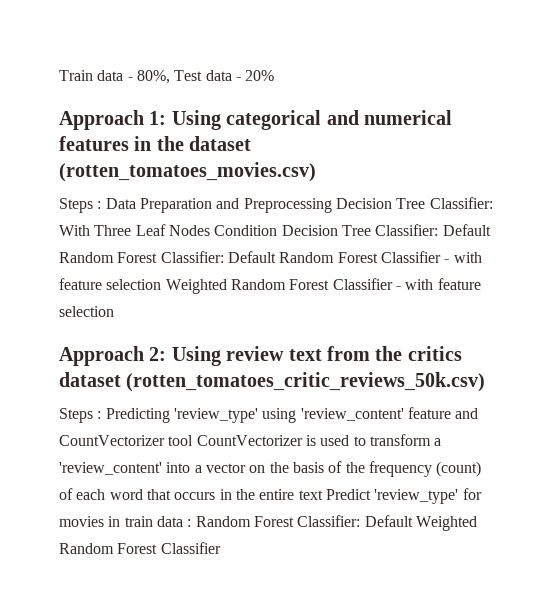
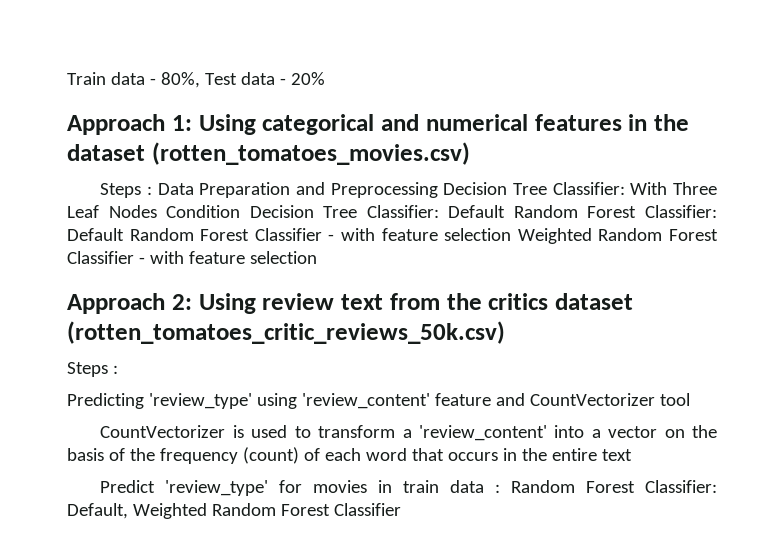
  Using review text from the critics dataset (rotten_tomatoes_critic_reviews_50k.csv)
- Steps : Predicting 'review_type' using 'review_content' feature and CountVectorizer tool CountVectorizer is used to transform a 'review_content' into a vector on the basis of the frequency (count) of each word that occurs in the entire text Predict 'review_type' for movies in train data :
+ Steps :
+ Predicting 'review_type' using 'review_content' feature and CountVectorizer tool
+ CountVectorizer is used to transform a 'review_content' into a vector on the basis of the frequency (count) of each word that occurs in the entire text
+ Predict 'review_type' for movies in train data :
- Default Weighted Random Forest Classifier
+ Default, Weighted Random Forest Classifier

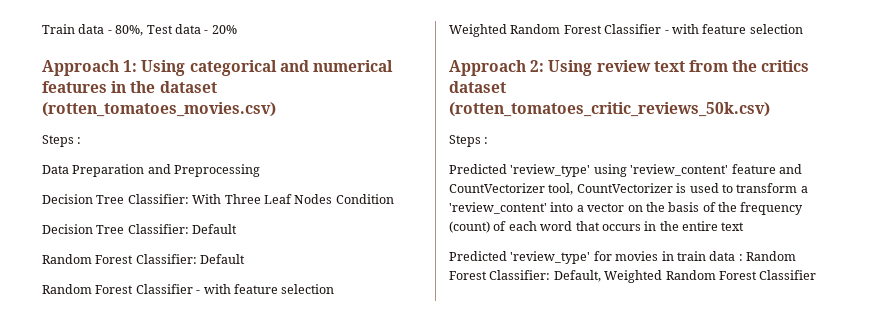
  Approach 1: Using categorical and numerical features in the dataset (rotten_tomatoes_movies.csv)
- Steps : Data Preparation and Preprocessing Decision Tree Classifier: With Three Leaf Nodes Condition Decision Tree Classifier: Default Random Forest Classifier: Default Random Forest Classifier - with feature selection Weighted Random Forest Classifier - with feature selection
+ Steps :
+ Data Preparation and Preprocessing
+ Decision Tree Classifier: With Three Leaf Nodes Condition
+ Decision Tree Classifier: Default
+ Random Forest Classifier: Default
+ Random Forest Classifier - with feature selection
+ Weighted Random Forest Classifier - with feature selection
- Predicting 'review_type' using 'review_content' feature and CountVectorizer tool
- CountVectorizer is used to transform a 'review_content' into a vector on the basis of the frequency (count) of each word that occurs in the entire text
+ Predicted 'review_type' using 'review_content' feature and CountVectorizer tool, CountVectorizer is used to transform a 'review_content' into a vector on the basis of the frequency (count) of each word that occurs in the entire text
- Predict 'review_type' for movies in train data : Random Forest Classifier: Default, Weighted Random Forest Classifier
+ Predicted 'review_type' for movies in train data : Random Forest Classifier: Default, Weighted Random Forest Classifier

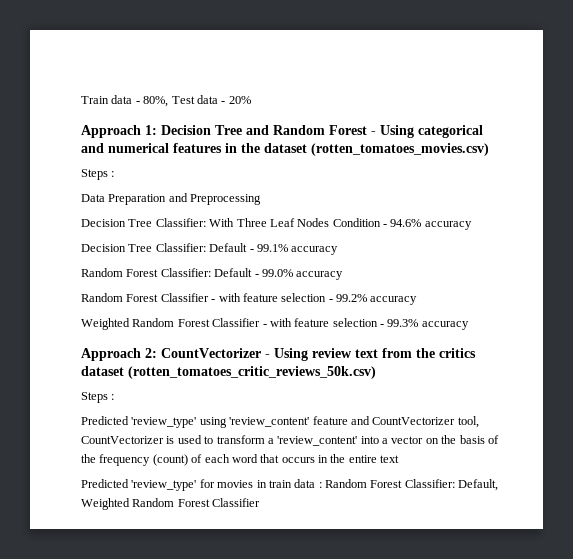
- Approach 1: Using categorical and numerical features in the dataset (rotten_tomatoes_movies.csv)
+ Approach 1: Decision Tree and Random Forest - Using categorical and numerical features in the dataset (rotten_tomatoes_movies.csv)
- Decision Tree Classifier: With Three Leaf Nodes Condition
+ Decision Tree Classifier: With Three Leaf Nodes Condition - 94.6% accuracy
- Decision Tree Classifier: Default
+ Decision Tree Classifier: Default - 99.1% accuracy
- Random Forest Classifier: Default
- Random Forest Classifier - with feature selection
+ Random Forest Classifier: Default - 99.0% accuracy
+ Random Forest Classifier - with feature selection - 99.2% accuracy
- Weighted Random Forest Classifier - with feature selection
+ Weighted Random Forest Classifier - with feature selection - 99.3% accuracy
- Approach 2: Using review text from the critics dataset (rotten_tomatoes_critic_reviews_50k.csv)
+ Approach 2: CountVectorizer - Using review text from the critics dataset (rotten_tomatoes_critic_reviews_50k.csv)

